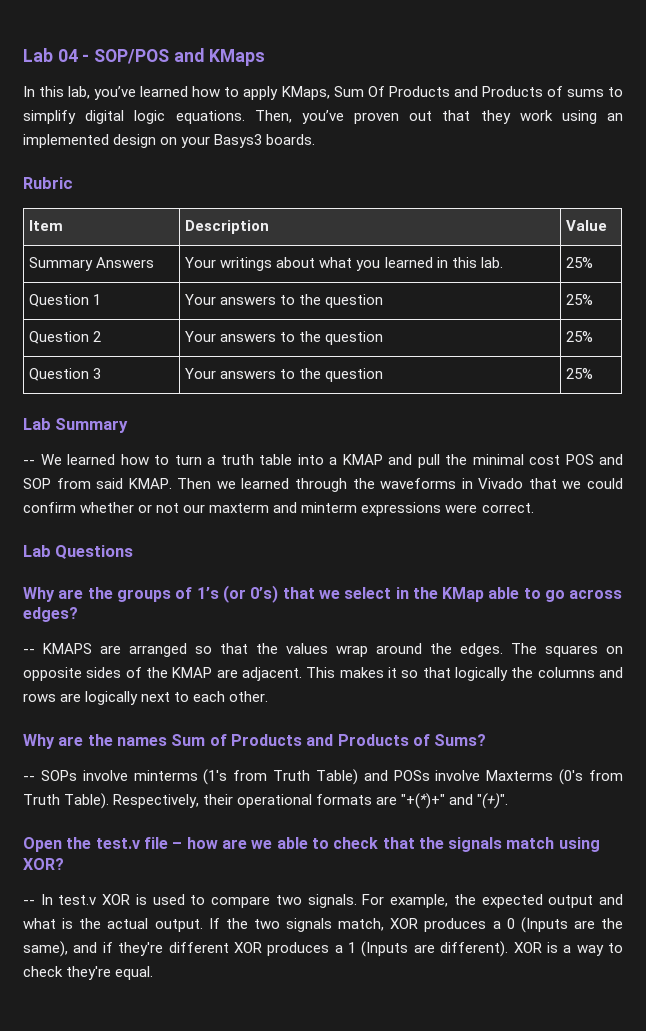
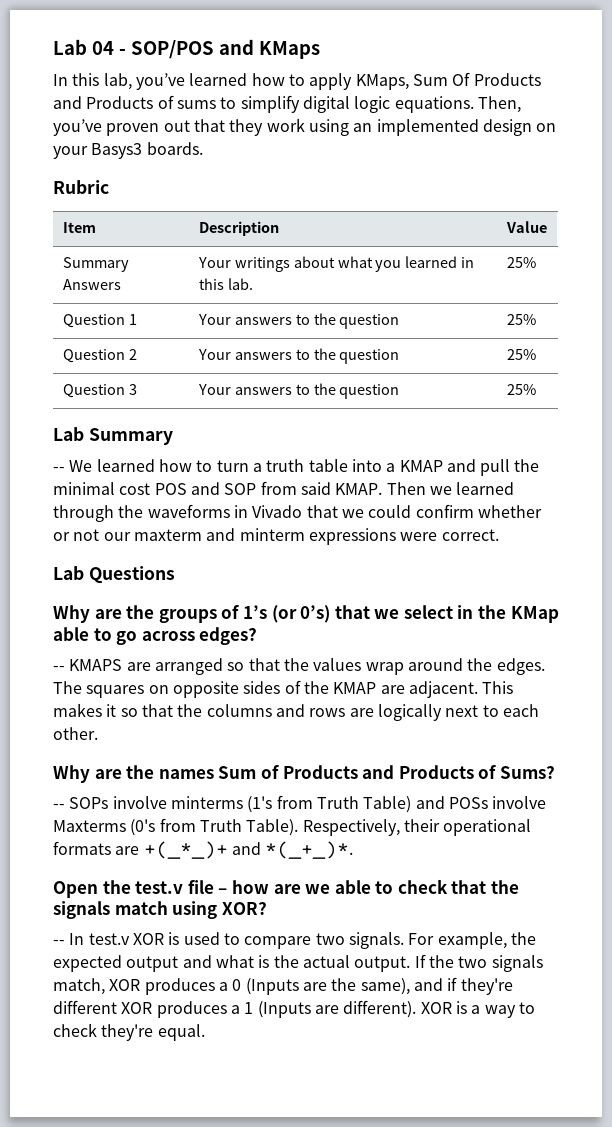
- This makes it so that logically the columns and rows are logically next to each other.
+ This makes it so that the columns and rows are logically next to each other.
- Respectively, their operational formats are "+(*)+" and "(+)".
+ Respectively, their operational formats are +(_*_)+ and *(_+_)*.

